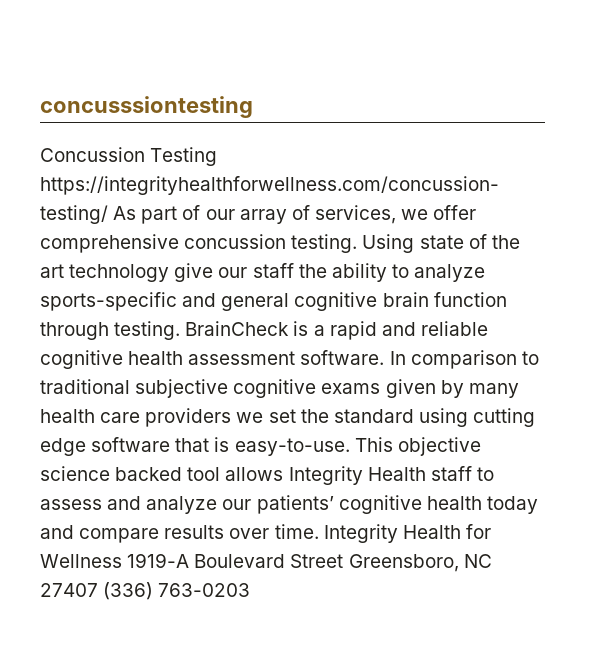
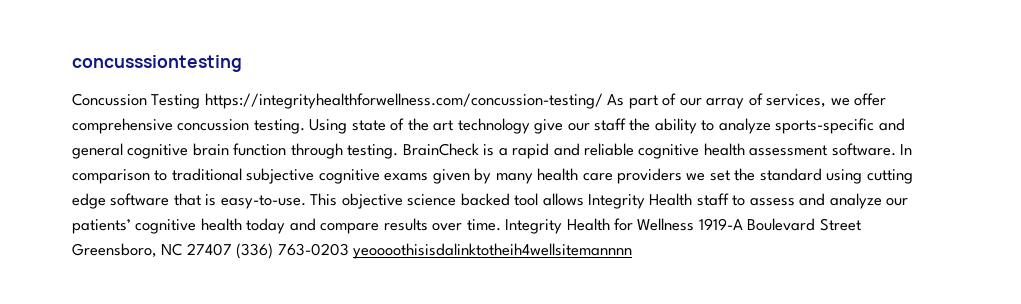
- Integrity Health for Wellness 1919-A Boulevard Street Greensboro, NC 27407 (336) 763-0203
+ Integrity Health for Wellness 1919-A Boulevard Street Greensboro, NC 27407 (336) 763-0203 yeoooothisisdalinktotheih4wellsitemannnn

